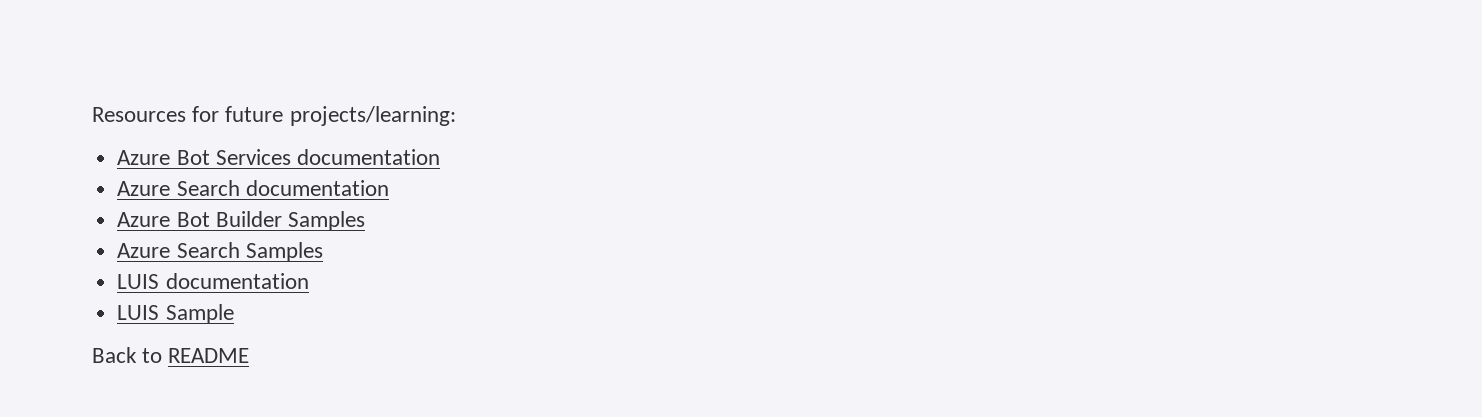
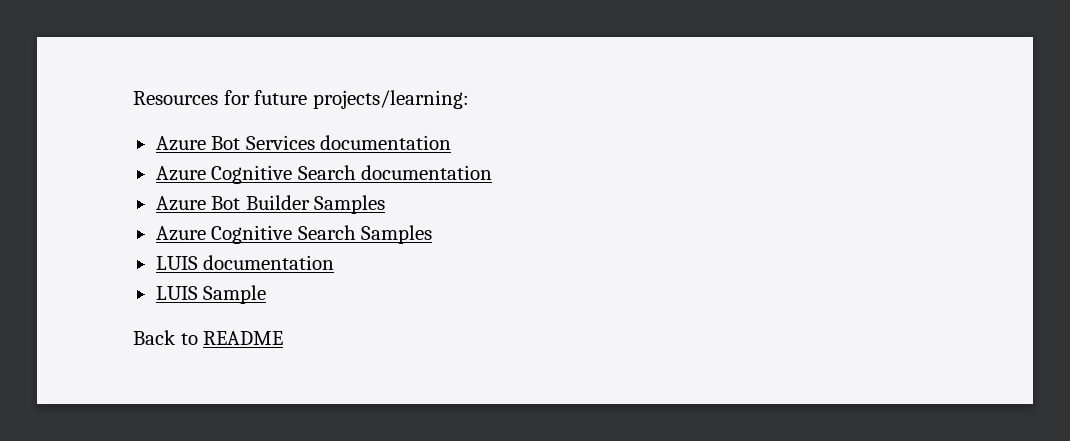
- Azure Search documentation
+ Azure Cognitive Search documentation
- Azure Search Samples
+ Azure Cognitive Search Samples

